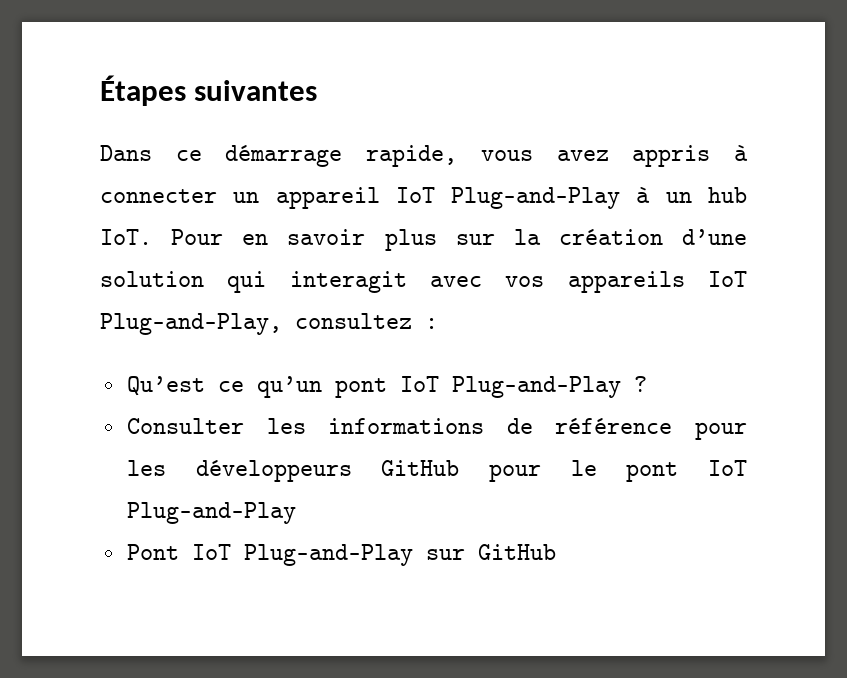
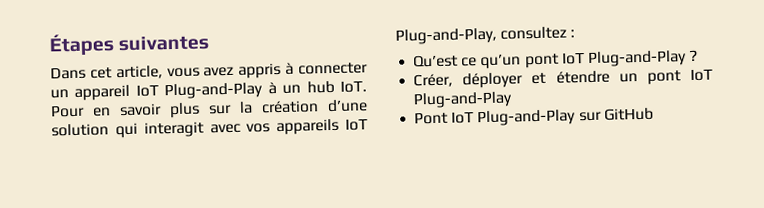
- Dans ce démarrage rapide, vous avez appris à connecter un appareil IoT Plug-and-Play à un hub IoT. Pour en savoir plus sur la création d’une solution qui interagit avec vos appareils IoT Plug-and-Play, consultez :
+ Dans cet article, vous avez appris à connecter un appareil IoT Plug-and-Play à un hub IoT. Pour en savoir plus sur la création d’une solution qui interagit avec vos appareils IoT Plug-and-Play, consultez :
- Consulter les informations de référence pour les développeurs GitHub pour le pont IoT Plug-and-Play
+ Créer, déployer et étendre un pont IoT Plug-and-Play

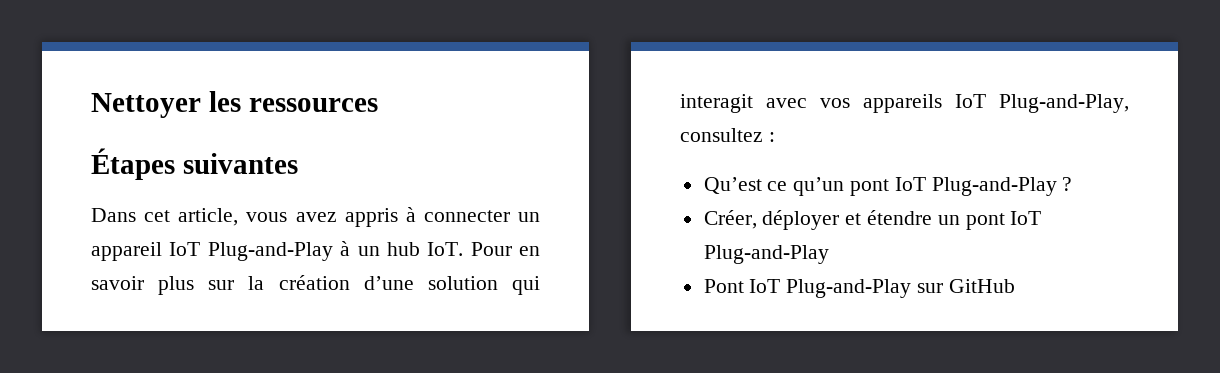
+ Nettoyer les ressources

